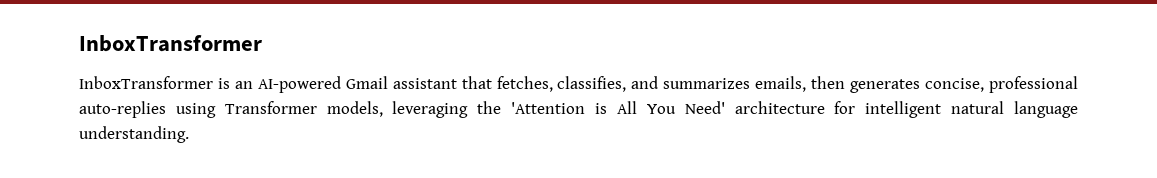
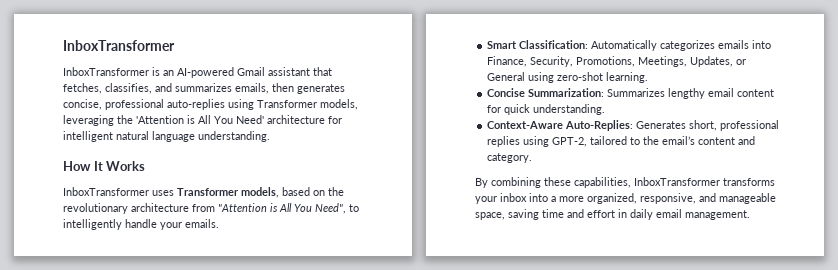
+ How It Works
+ InboxTransformer uses Transformer models, based on the revolutionary architecture from "Attention is All You Need", to intelligently handle your emails.
+ Smart Classification: Automatically categorizes emails into Finance, Security, Promotions, Meetings, Updates, or General using zero-shot learning.
+ Concise Summarization: Summarizes lengthy email content for quick understanding.
+ Context-Aware Auto-Replies: Generates short, professional replies using GPT-2, tailored to the email’s content and category.
+ By combining these capabilities, InboxTransformer transforms your inbox into a more organized, responsive, and manageable space, saving time and effort in daily email management.

